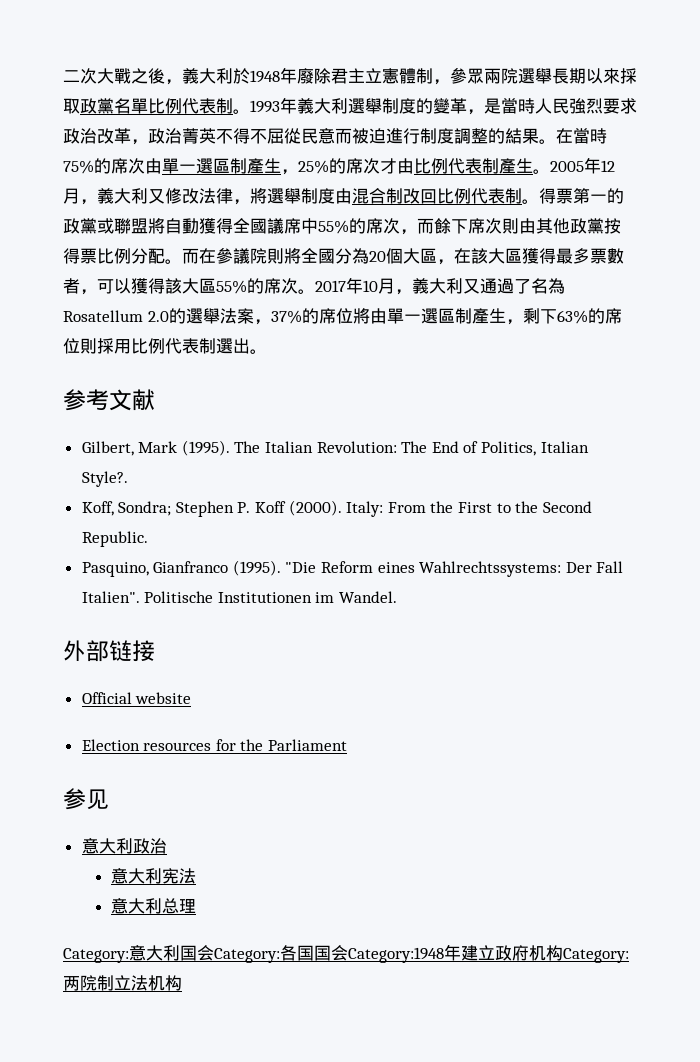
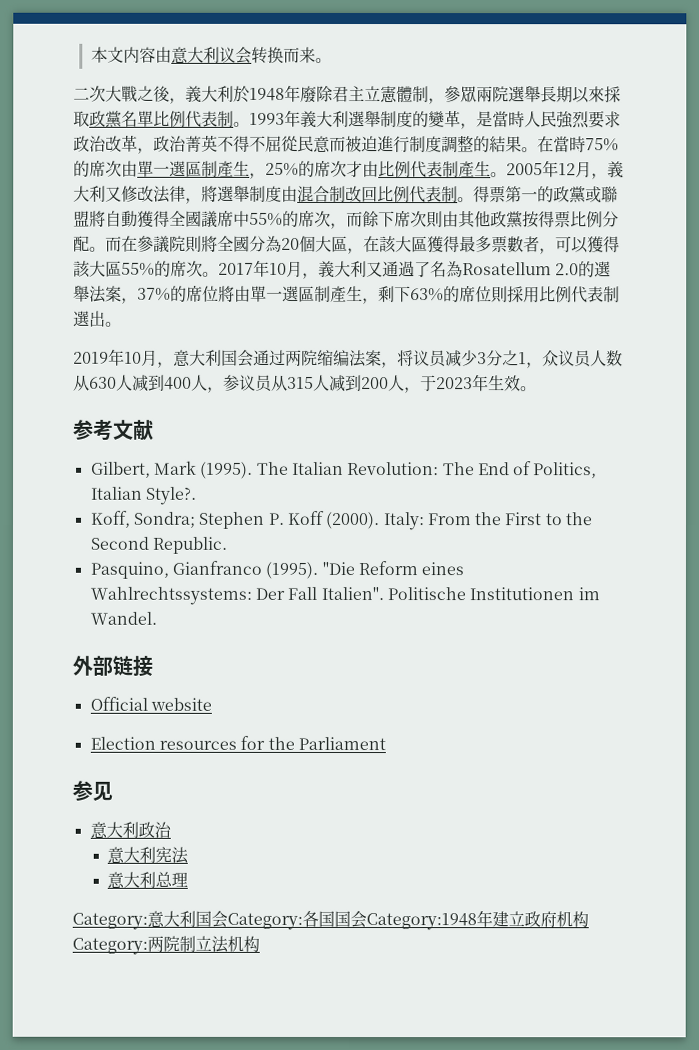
+ 本文内容由意大利议会转换而来。
+ 2019年10月，意大利国会通过两院缩编法案，将议员减少3分之1，众议员人数从630人减到400人，参议员从315人减到200人，于2023年生效。

